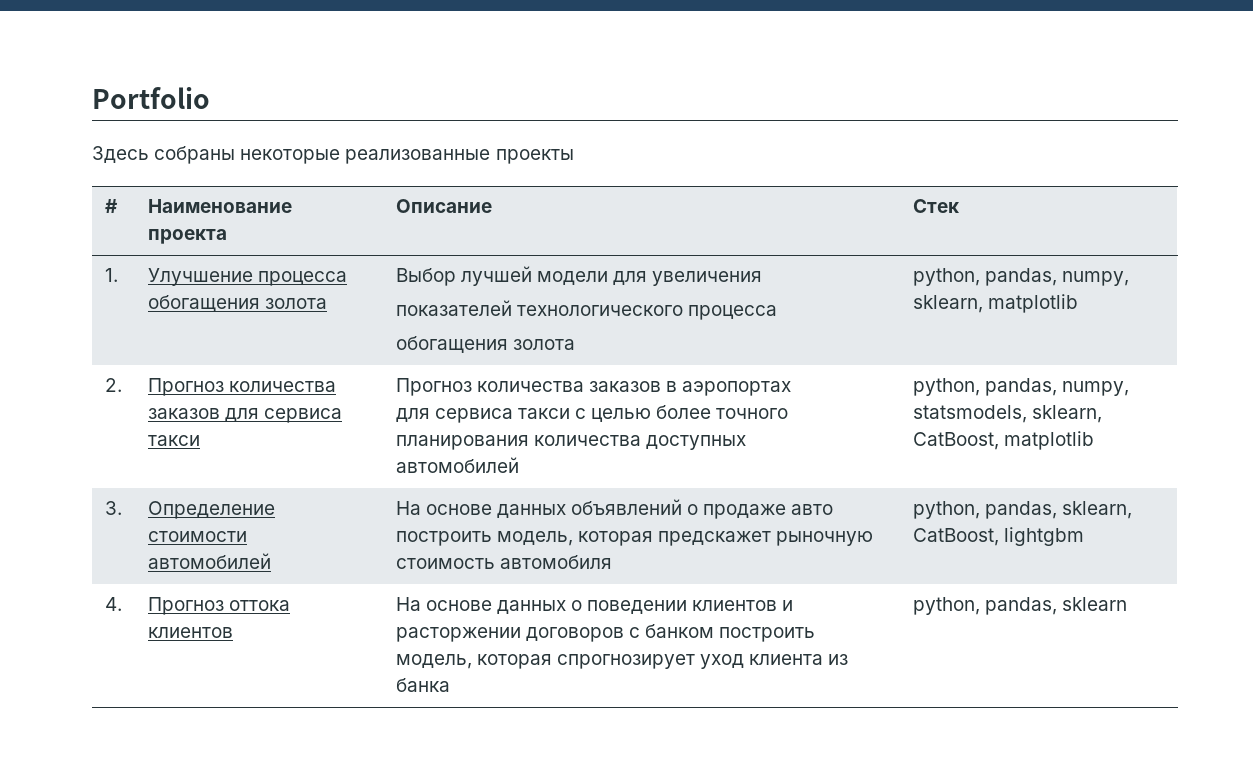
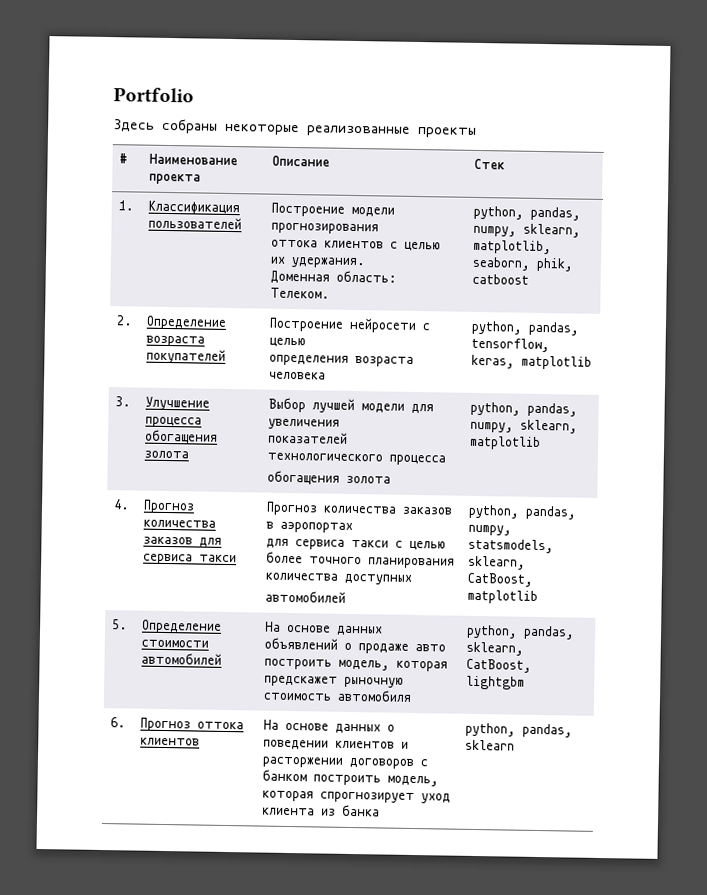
- 1. | Улучшение процесса обогащения золота | Выбор лучшей модели для увеличения
+ 1. | Классификация пользователей | Построение модели прогнозирования
+ оттока клиентов с целью их удержания.
+ Доменная область: Телеком. | python, pandas, numpy, sklearn, matplotlib, seaborn, phik, catboost
+ 2. | Определение возраста покупателей | Построение нейросети с целью
+ определения возраста человека | python, pandas, tensorflow, keras, matplotlib
+ 3. | Улучшение процесса обогащения золота | Выбор лучшей модели для увеличения
- 2. | Прогноз количества заказов для сервиса такси | Прогноз количества заказов в аэропортах
+ 4. | Прогноз количества заказов для сервиса такси | Прогноз количества заказов в аэропортах
- 3. | Определение стоимости автомобилей | На основе данных объявлений о продаже авто построить модель, которая предскажет рыночную стоимость автомобиля | python, pandas, sklearn, CatBoost, lightgbm
+ 5. | Определение стоимости автомобилей | На основе данных объявлений о продаже авто построить модель, которая предскажет рыночную стоимость автомобиля | python, pandas, sklearn, CatBoost, lightgbm
- 4. | Прогноз оттока клиентов | На основе данных о поведении клиентов и расторжении договоров с банком построить модель, которая спрогнозирует уход клиента из банка | python, pandas, sklearn
+ 6. | Прогноз оттока клиентов | На основе данных о поведении клиентов и расторжении договоров с банком построить модель, которая спрогнозирует уход клиента из банка | python, pandas, sklearn

